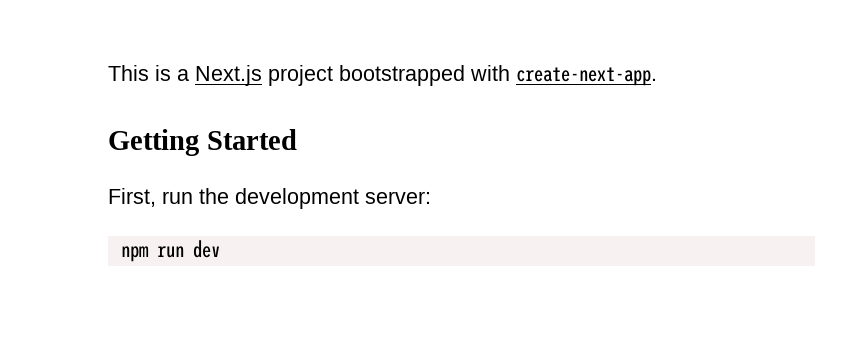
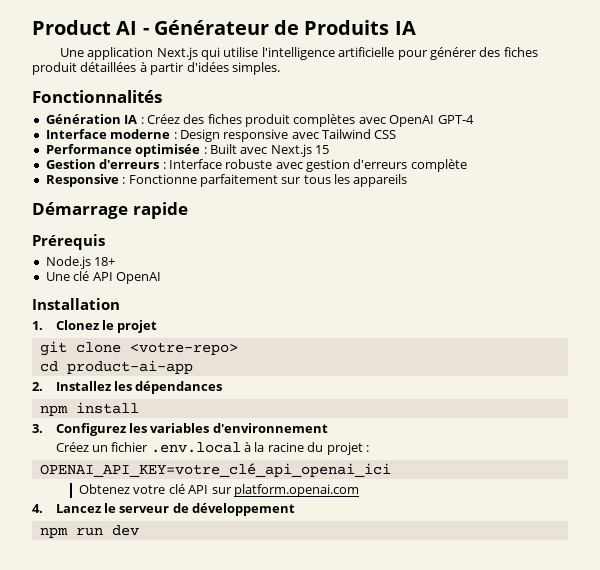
- This is a Next.js project bootstrapped with create-next-app.
- Getting Started
- First, run the development server:
+ Product AI - Générateur de Produits IA
+ Une application Next.js qui utilise l'intelligence artificielle pour générer des fiches produit détaillées à partir d'idées simples.
+ Fonctionnalités
+ Génération IA : Créez des fiches produit complètes avec OpenAI GPT-4
+ Interface moderne : Design responsive avec Tailwind CSS
+ Performance optimisée : Built avec Next.js 15
+ Gestion d'erreurs : Interface robuste avec gestion d'erreurs complète
+ Responsive : Fonctionne parfaitement sur tous les appareils
+ Démarrage rapide
+ Prérequis
+ Node.js 18+
+ Une clé API OpenAI
+ Installation
+ 1. Clonez le projet
+ git clone <votre-repo>
+ cd product-ai-app
+ 2. Installez les dépendances
+ npm install
+ 3. Configurez les variables d'environnement
+ Créez un fichier .env.local à la racine du projet :
+ OPENAI_API_KEY=votre_clé_api_openai_ici
+ Obtenez votre clé API sur platform.openai.com
+ 4. Lancez le serveur de développement

